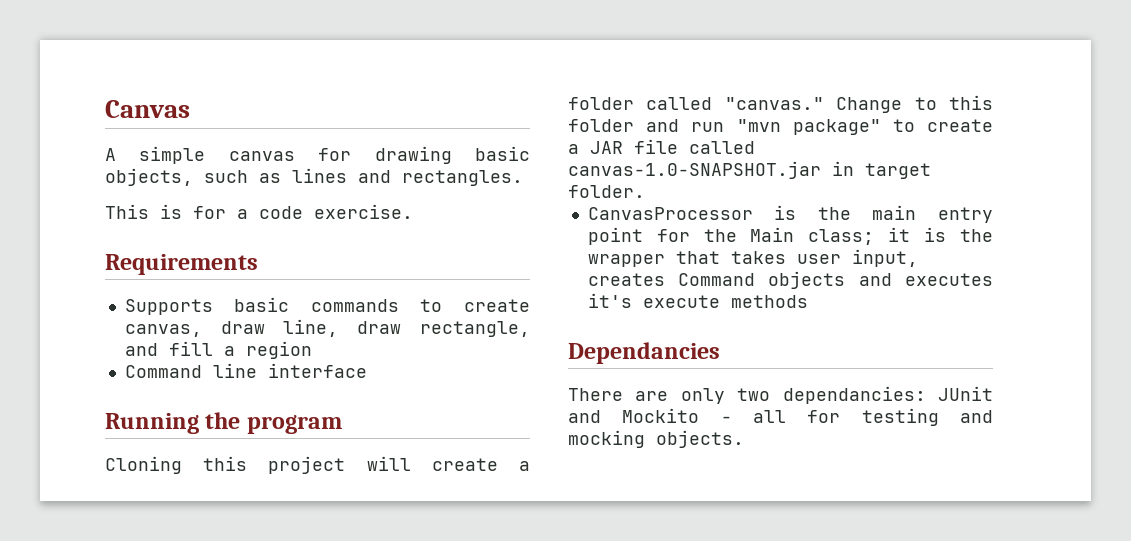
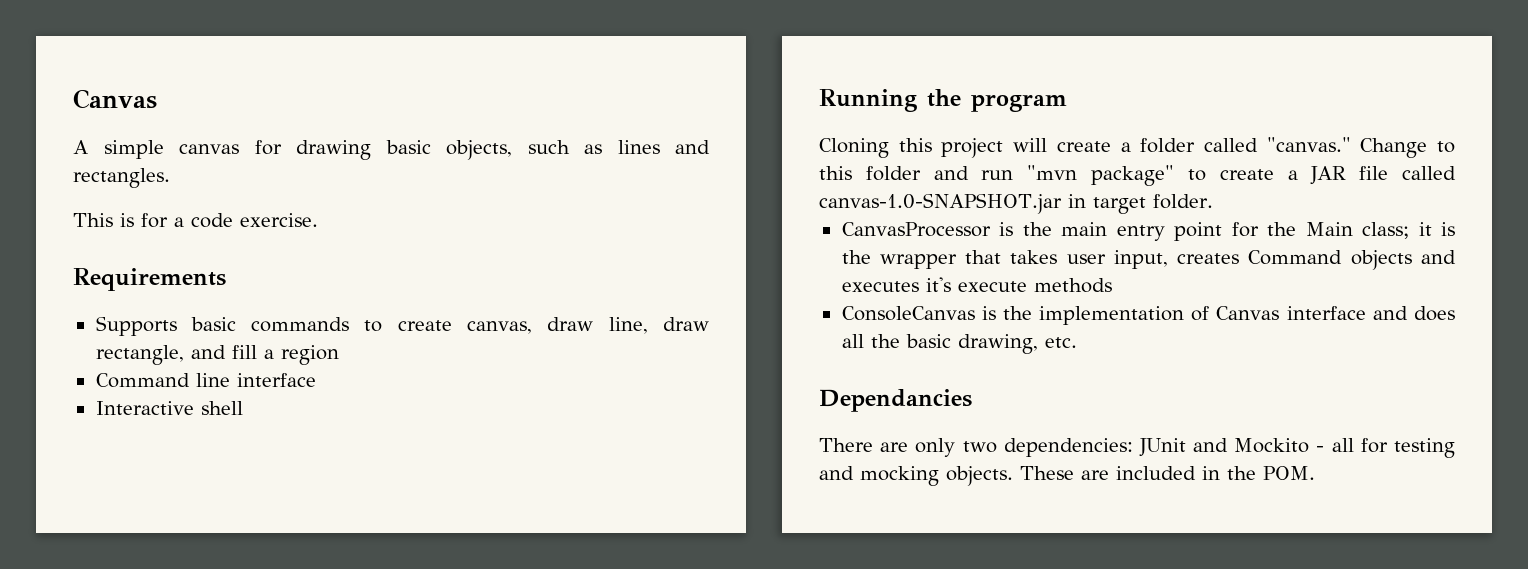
+ Interactive shell
+ ConsoleCanvas is the implementation of Canvas interface and does all the basic drawing, etc.
- There are only two dependancies: JUnit and Mockito - all for testing and mocking objects.
+ There are only two dependencies: JUnit and Mockito - all for testing and mocking objects.
+ These are included in the POM.

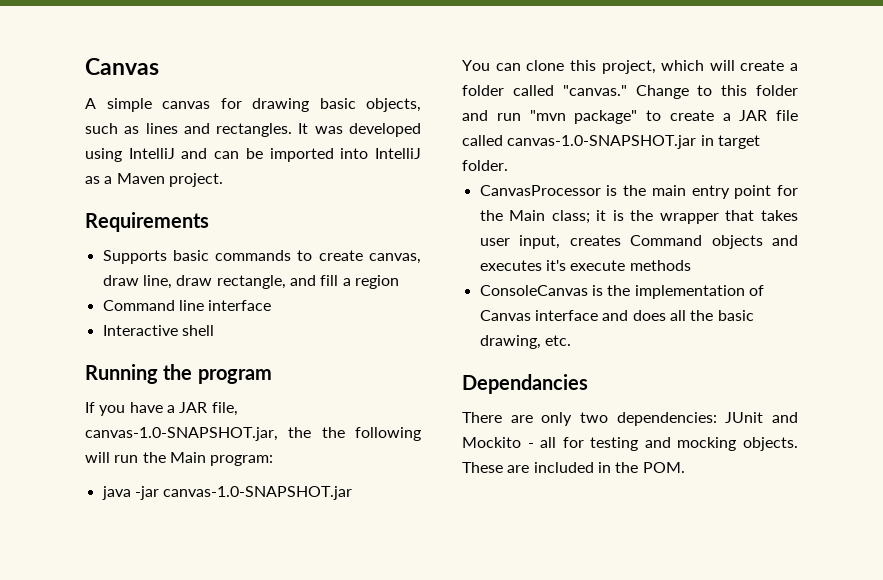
- A simple canvas for drawing basic objects, such as lines and rectangles.
- This is for a code exercise.
+ A simple canvas for drawing basic objects, such as lines and rectangles. It was developed using IntelliJ and can be imported into IntelliJ as a Maven project.
- Cloning this project will create a folder called "canvas."
+ If you have a JAR file, canvas-1.0-SNAPSHOT.jar, the the following will run the Main program:
+ java -jar canvas-1.0-SNAPSHOT.jar
+ You can clone this project, which will create a folder called "canvas."

